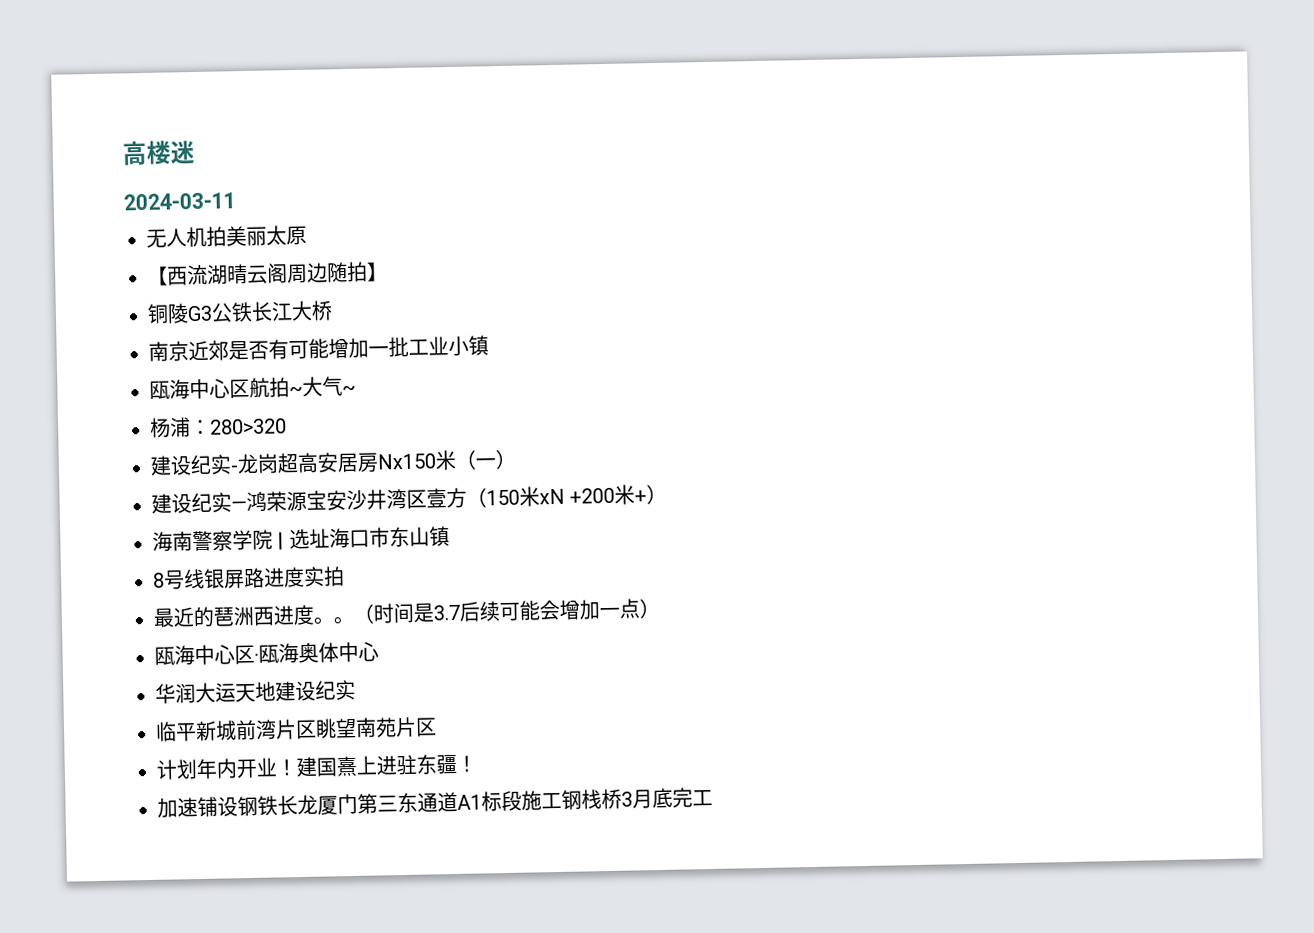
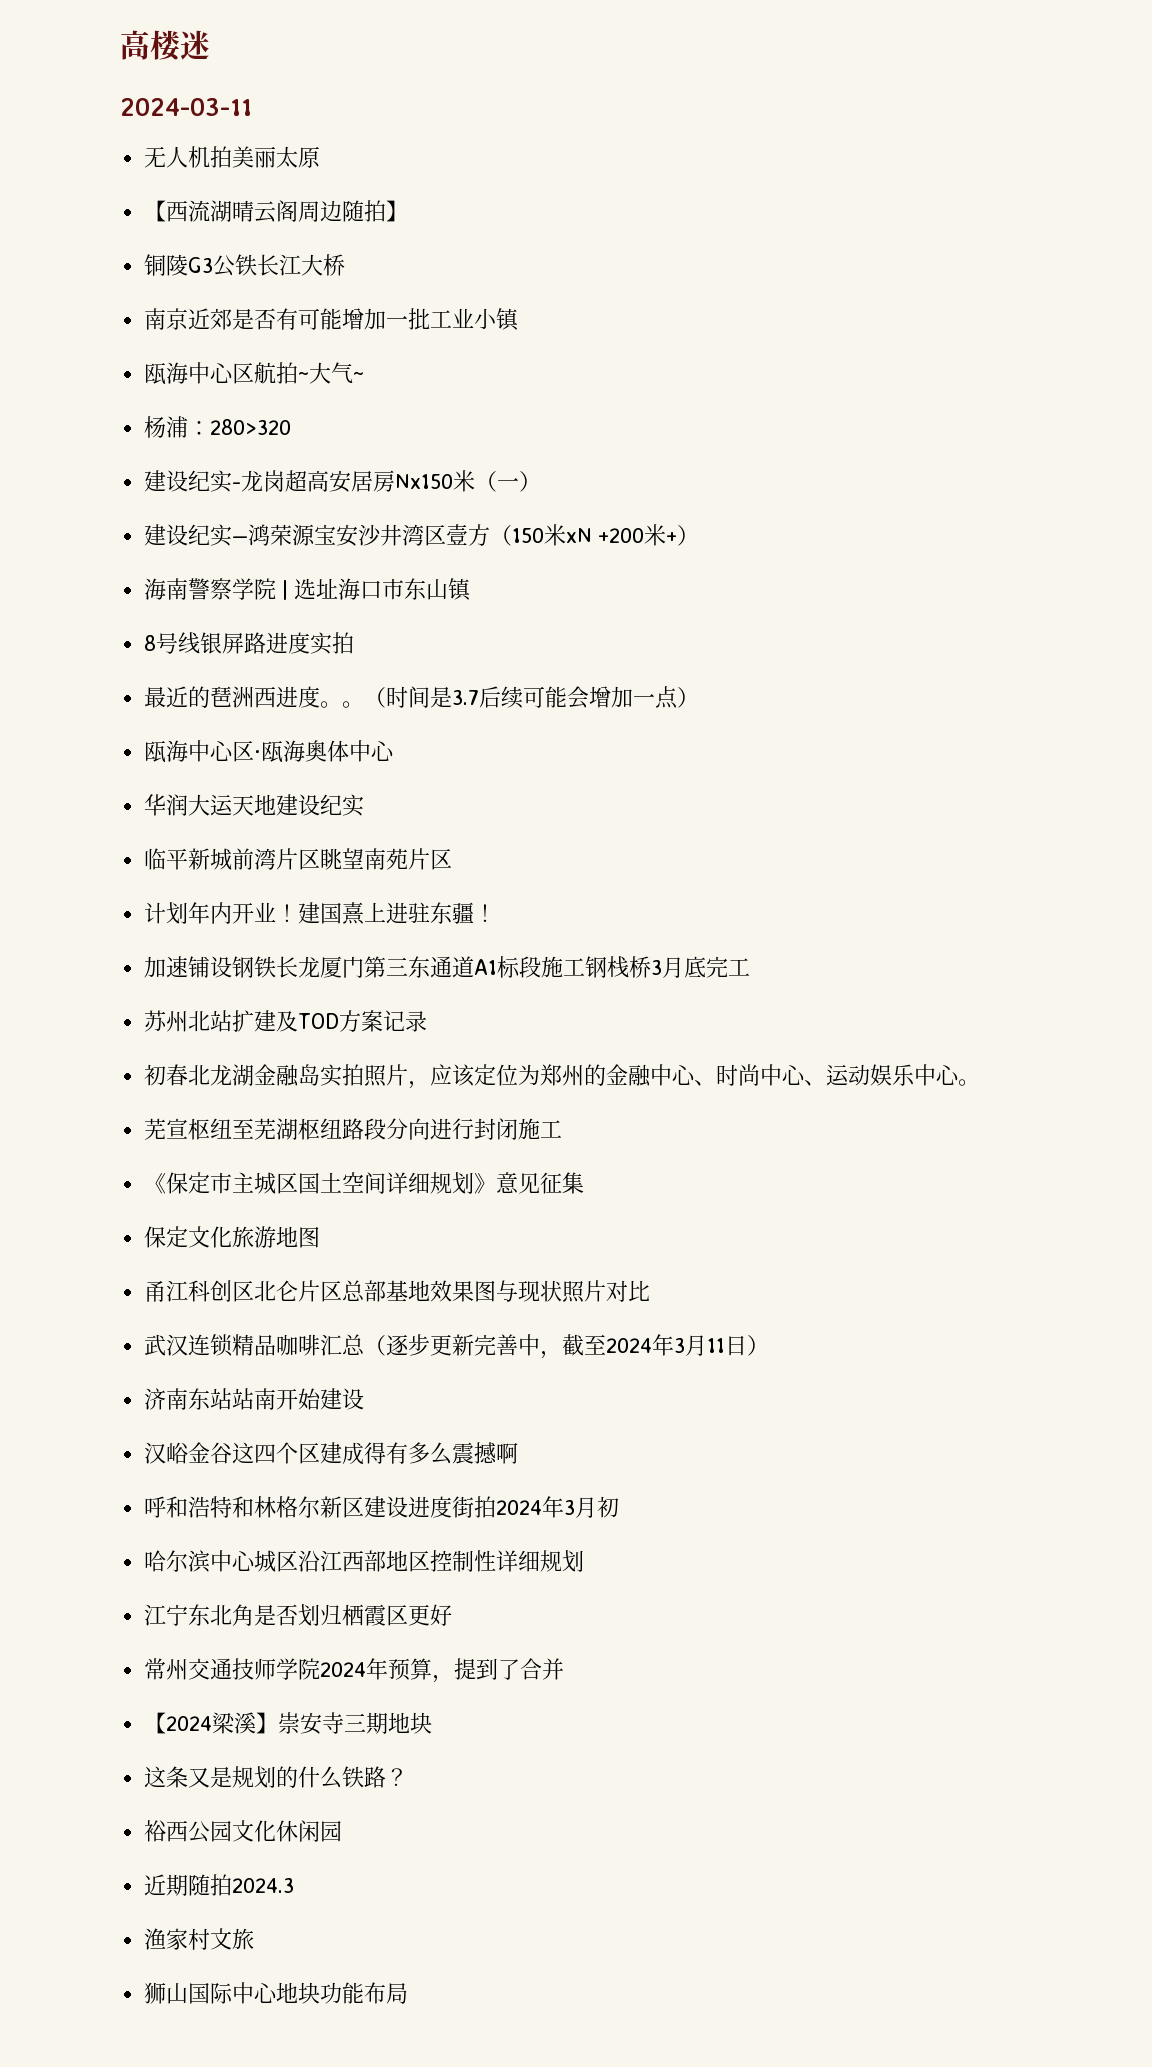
+ 苏州北站扩建及TOD方案记录
+ 初春北龙湖金融岛实拍照片，应该定位为郑州的金融中心、时尚中心、运动娱乐中心。
+ 芜宣枢纽至芜湖枢纽路段分向进行封闭施工
+ 《保定市主城区国土空间详细规划》意见征集
+ 保定文化旅游地图
+ 甬江科创区北仑片区总部基地效果图与现状照片对比
+ 武汉连锁精品咖啡汇总（逐步更新完善中，截至2024年3月11日）
+ 济南东站站南开始建设
+ 汉峪金谷这四个区建成得有多么震撼啊
+ 呼和浩特和林格尔新区建设进度街拍2024年3月初
+ 哈尔滨中心城区沿江西部地区控制性详细规划
+ 江宁东北角是否划归栖霞区更好
+ 常州交通技师学院2024年预算，提到了合并
+ 【2024梁溪】崇安寺三期地块
+ 这条又是规划的什么铁路？
+ 裕西公园文化休闲园
+ 近期随拍2024.3
+ 渔家村文旅
+ 狮山国际中心地块功能布局

